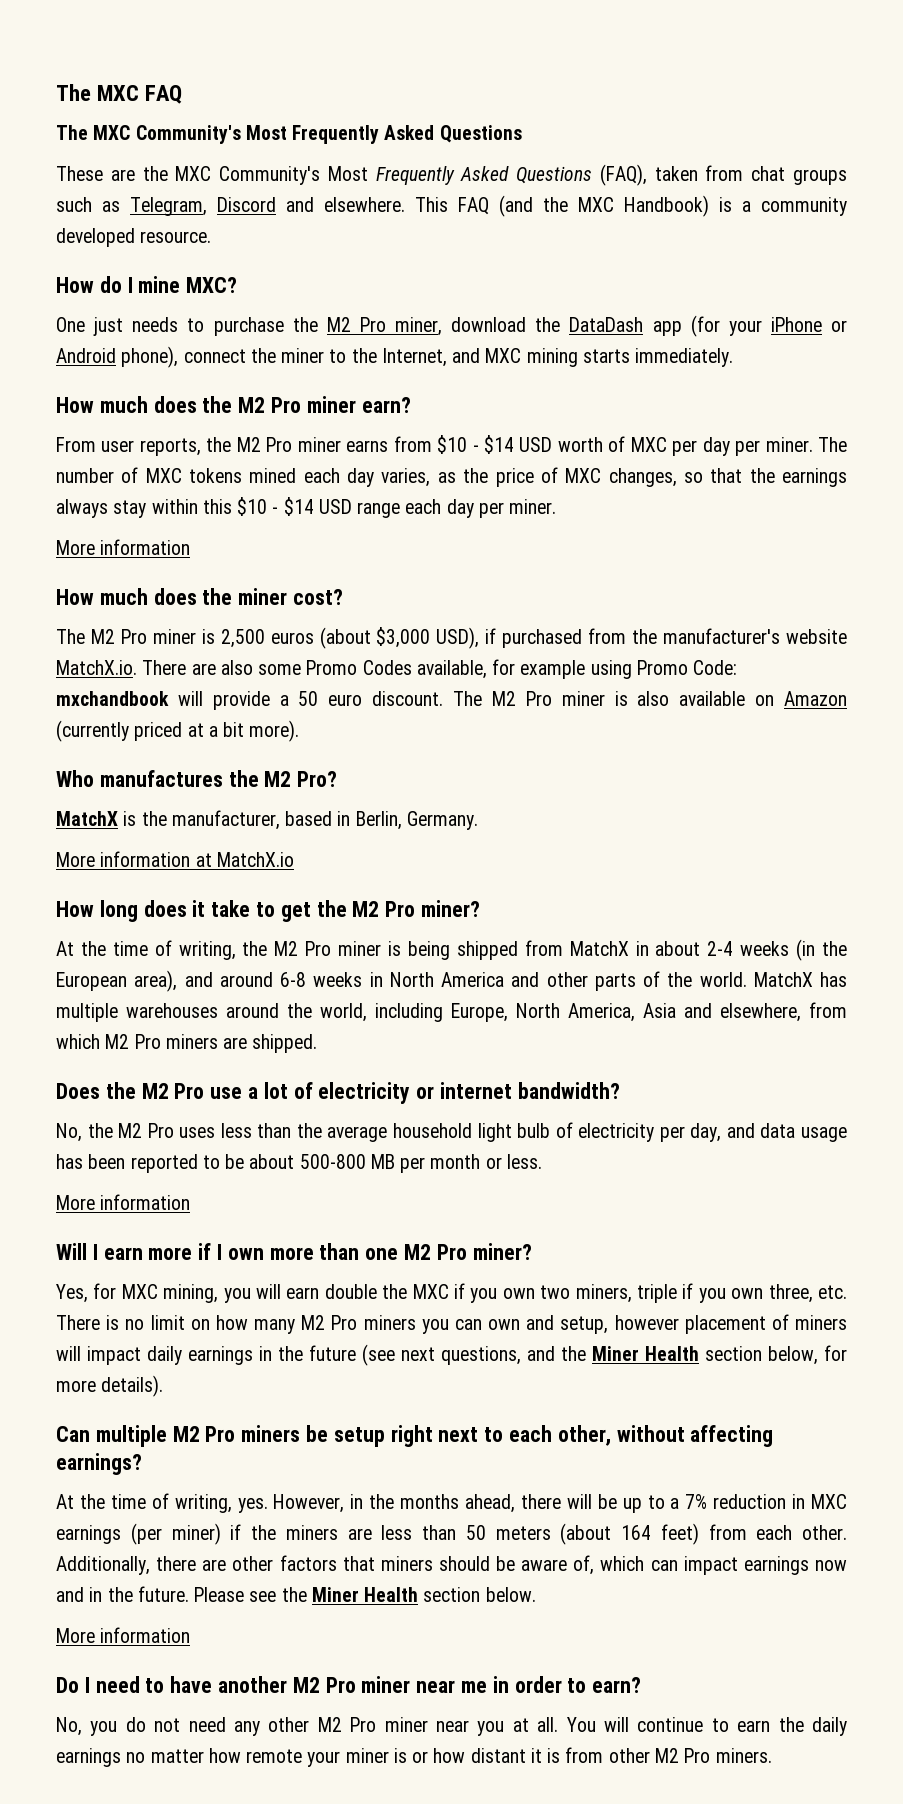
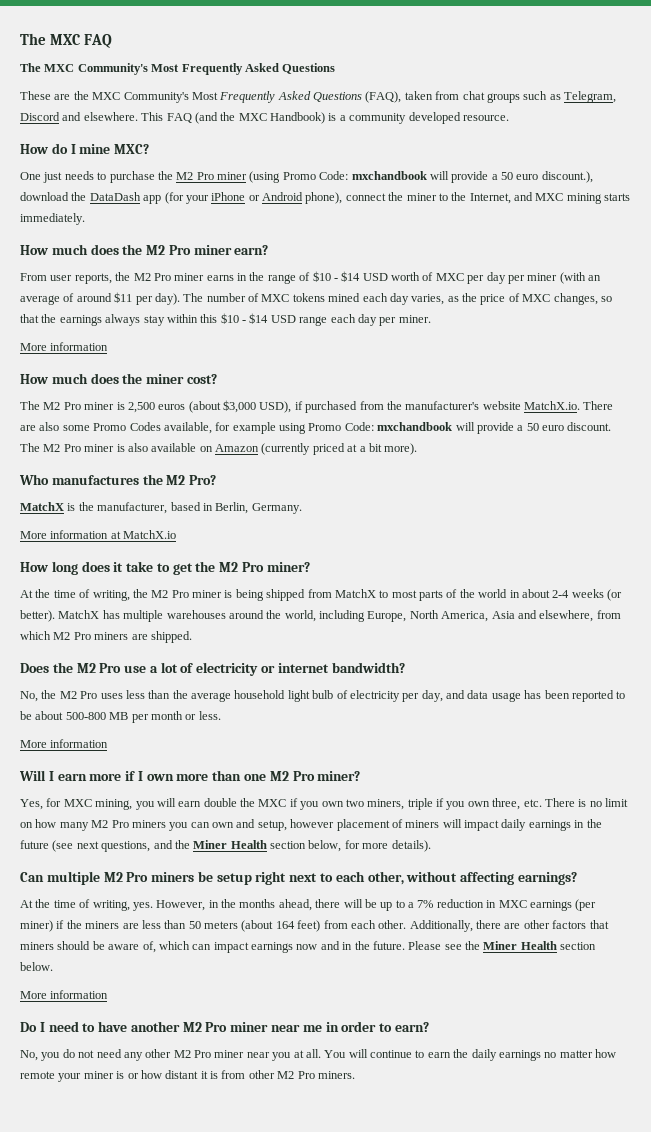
- One just needs to purchase the M2 Pro miner, download the DataDash app (for your iPhone or Android phone), connect the miner to the Internet, and MXC mining starts immediately.
+ One just needs to purchase the M2 Pro miner (using Promo Code: mxchandbook will provide a 50 euro discount.), download the DataDash app (for your iPhone or Android phone), connect the miner to the Internet, and MXC mining starts immediately.
- From user reports, the M2 Pro miner earns from $10 - $14 USD worth of MXC per day per miner.
+ From user reports, the M2 Pro miner earns in the range of $10 - $14 USD worth of MXC per day per miner (with an average of around $11 per day).
- At the time of writing, the M2 Pro miner is being shipped from MatchX in about 2-4 weeks (in the European area), and around 6-8 weeks in North America and other parts of the world.
+ At the time of writing, the M2 Pro miner is being shipped from MatchX to most parts of the world in about 2-4 weeks (or better).

